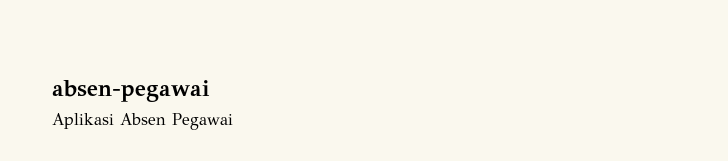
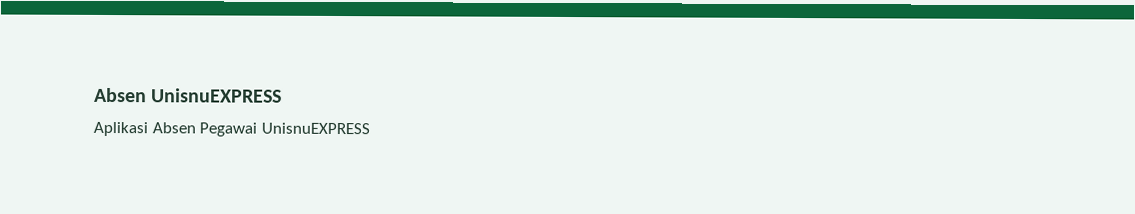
- absen-pegawai
+ Absen UnisnuEXPRESS
- Aplikasi Absen Pegawai
+ Aplikasi Absen Pegawai UnisnuEXPRESS

